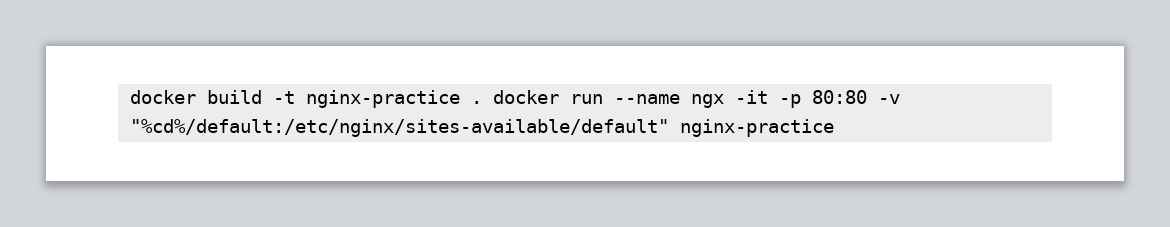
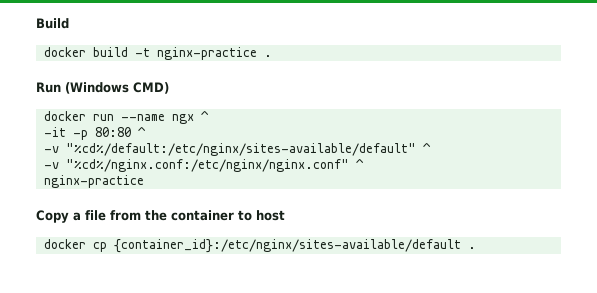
+ Build
- docker build -t nginx-practice . docker run --name ngx -it -p 80:80 -v "%cd%/default:/etc/nginx/sites-available/default" nginx-practice
+ docker build -t nginx-practice .
+ Run (Windows CMD)
+ docker run --name ngx ^
+ -it -p 80:80 ^
+ -v "%cd%/default:/etc/nginx/sites-available/default" ^
+ -v "%cd%/nginx.conf:/etc/nginx/nginx.conf" ^
+ nginx-practice
+ Copy a file from the container to host
+ docker cp {container_id}:/etc/nginx/sites-available/default .

